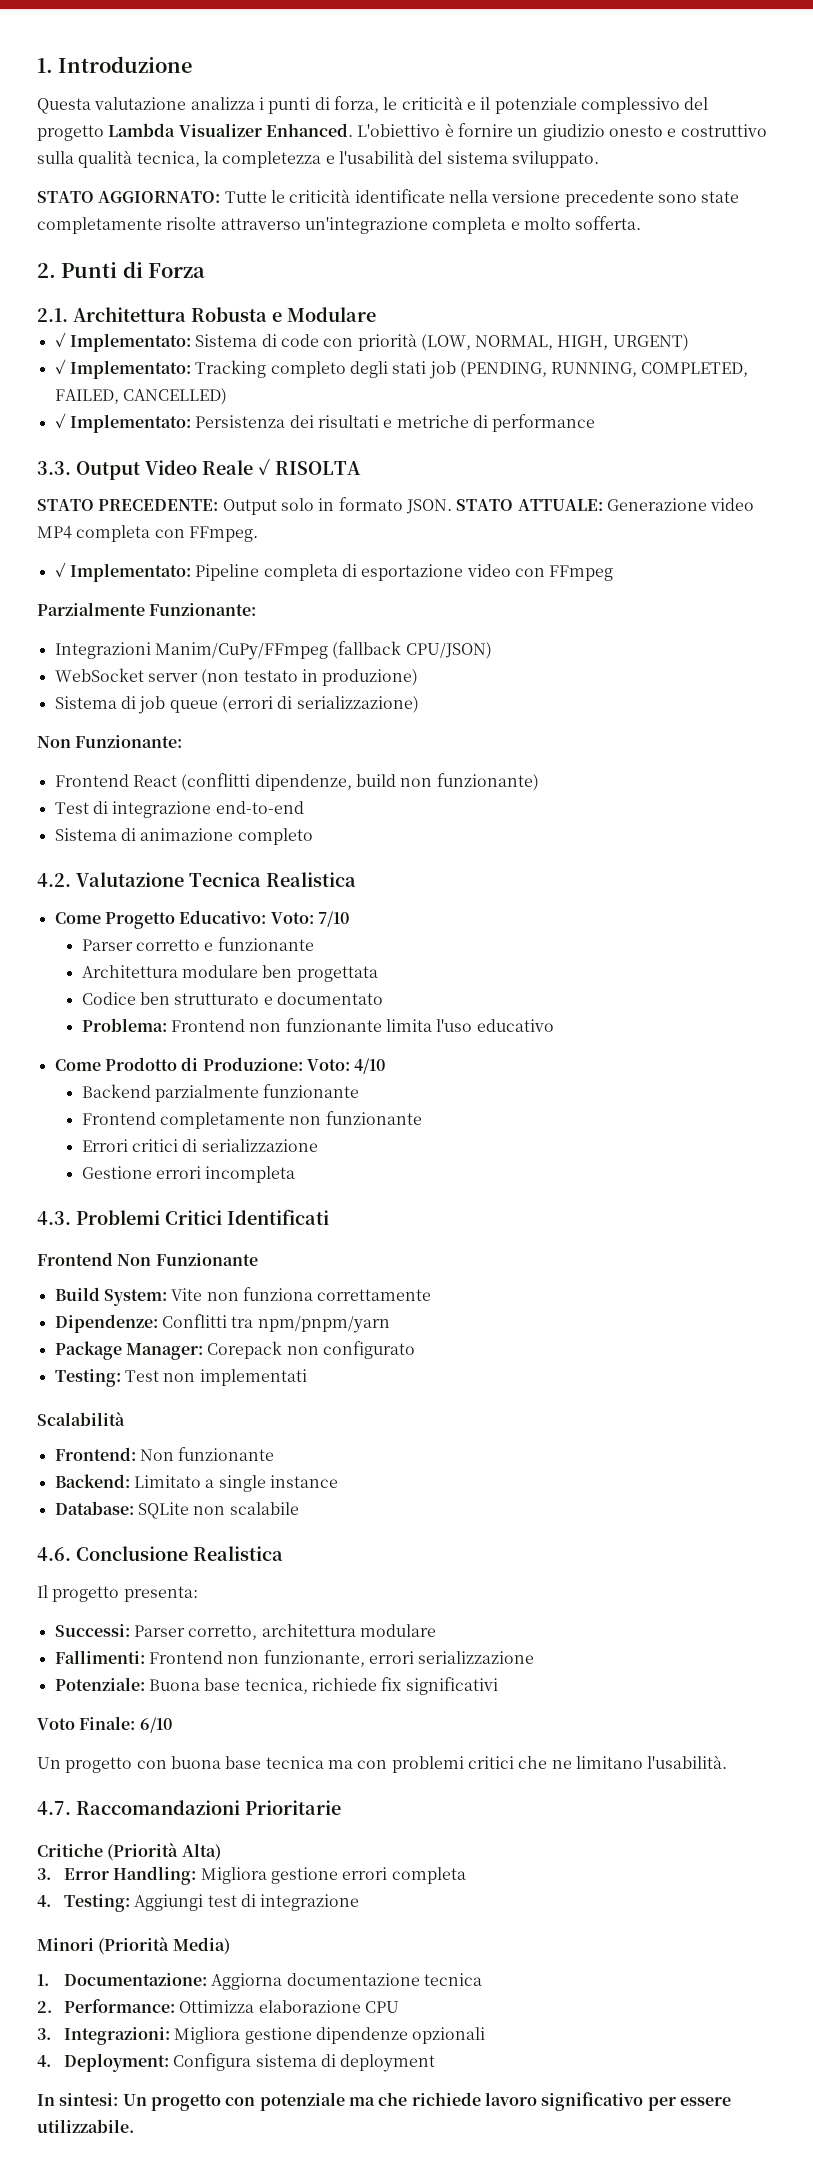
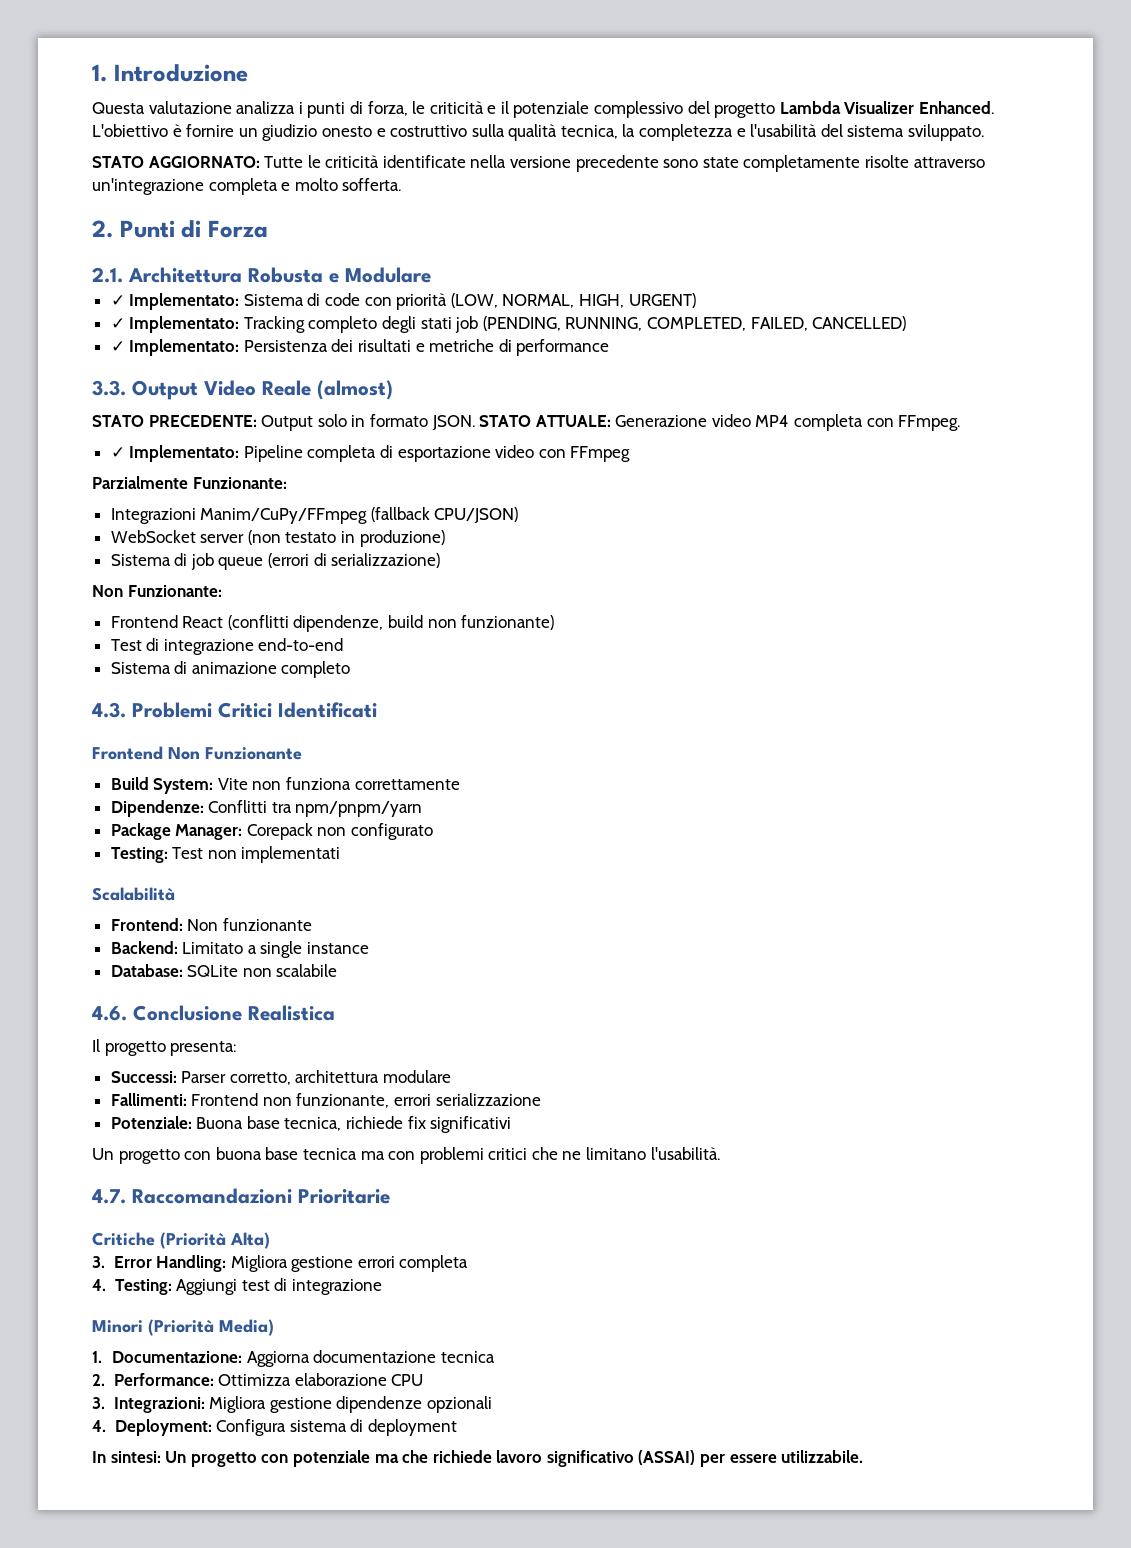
- 3.3. Output Video Reale ✓ RISOLTA
+ 3.3. Output Video Reale (almost)
- 4.2. Valutazione Tecnica Realistica
- Come Progetto Educativo: Voto: 7/10
- Parser corretto e funzionante
- Architettura modulare ben progettata
- Codice ben strutturato e documentato
- Problema: Frontend non funzionante limita l'uso educativo
- Come Prodotto di Produzione: Voto: 4/10
- Backend parzialmente funzionante
- Frontend completamente non funzionante
- Errori critici di serializzazione
- Gestione errori incompleta
- Voto Finale: 6/10
- In sintesi: Un progetto con potenziale ma che richiede lavoro significativo per essere utilizzabile.
+ In sintesi: Un progetto con potenziale ma che richiede lavoro significativo (ASSAI) per essere utilizzabile.

